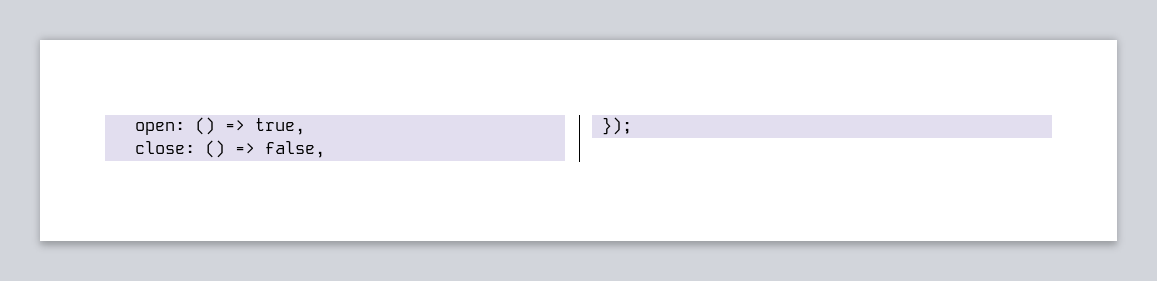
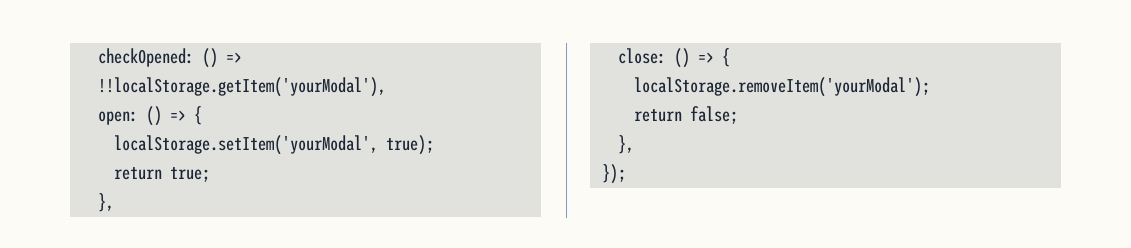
- open: () => true,
- close: () => false,
+ checkOpened: () => !!localStorage.getItem('yourModal'),
+ open: () => {
+ localStorage.setItem('yourModal', true);
+ return true;
+ },
+ close: () => {
+ localStorage.removeItem('yourModal');
+ return false;
+ },

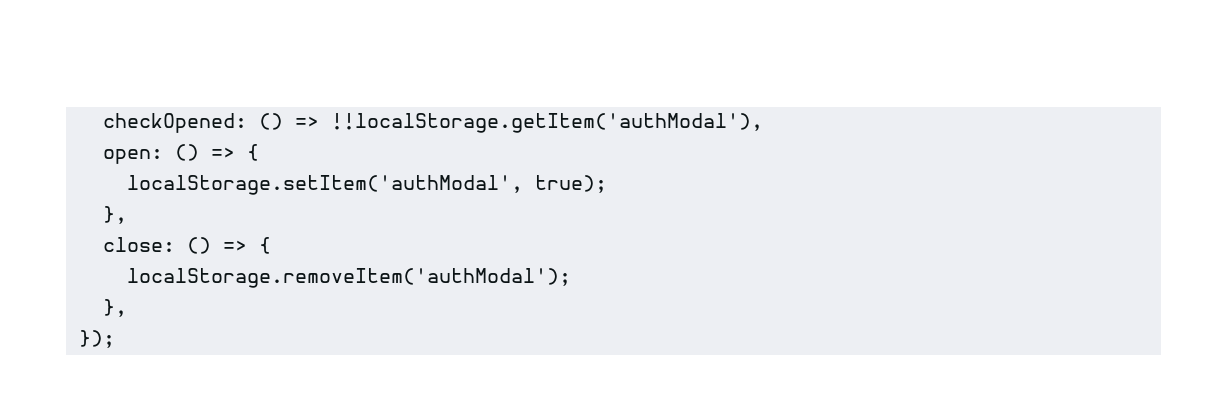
- checkOpened: () => !!localStorage.getItem('yourModal'),
+ checkOpened: () => !!localStorage.getItem('authModal'),
- localStorage.setItem('yourModal', true);
+ localStorage.setItem('authModal', true);
- return true;
- localStorage.removeItem('yourModal');
- return false;
+ localStorage.removeItem('authModal');

